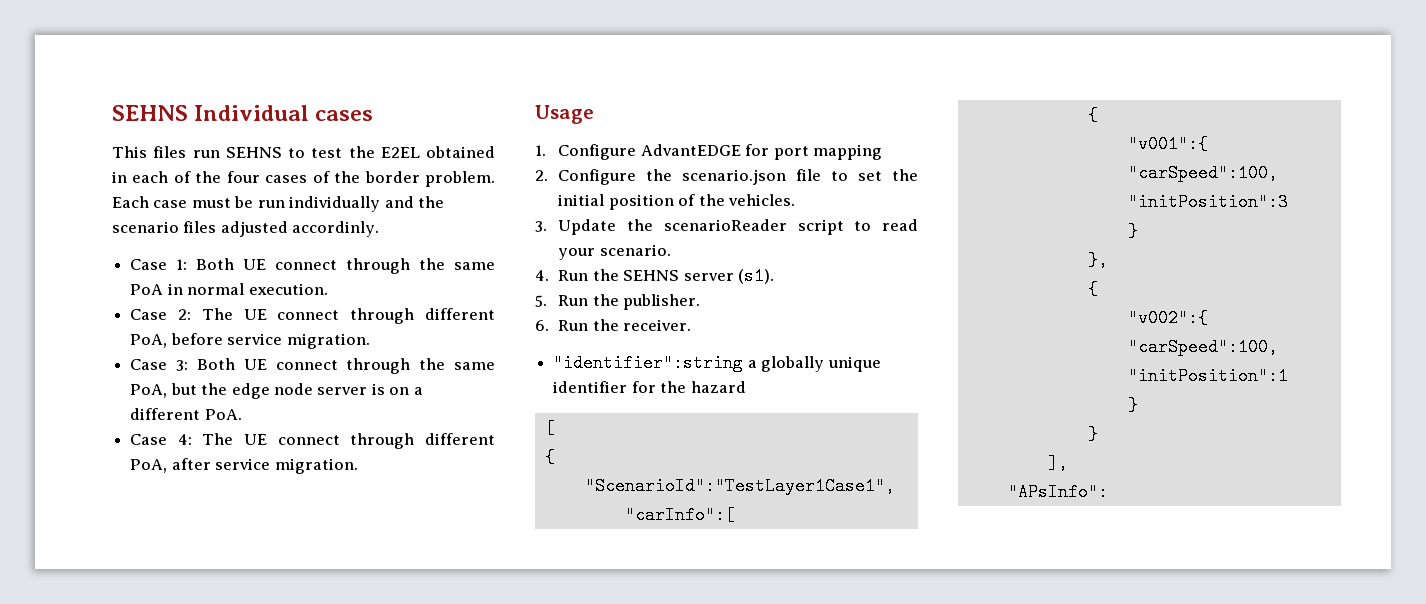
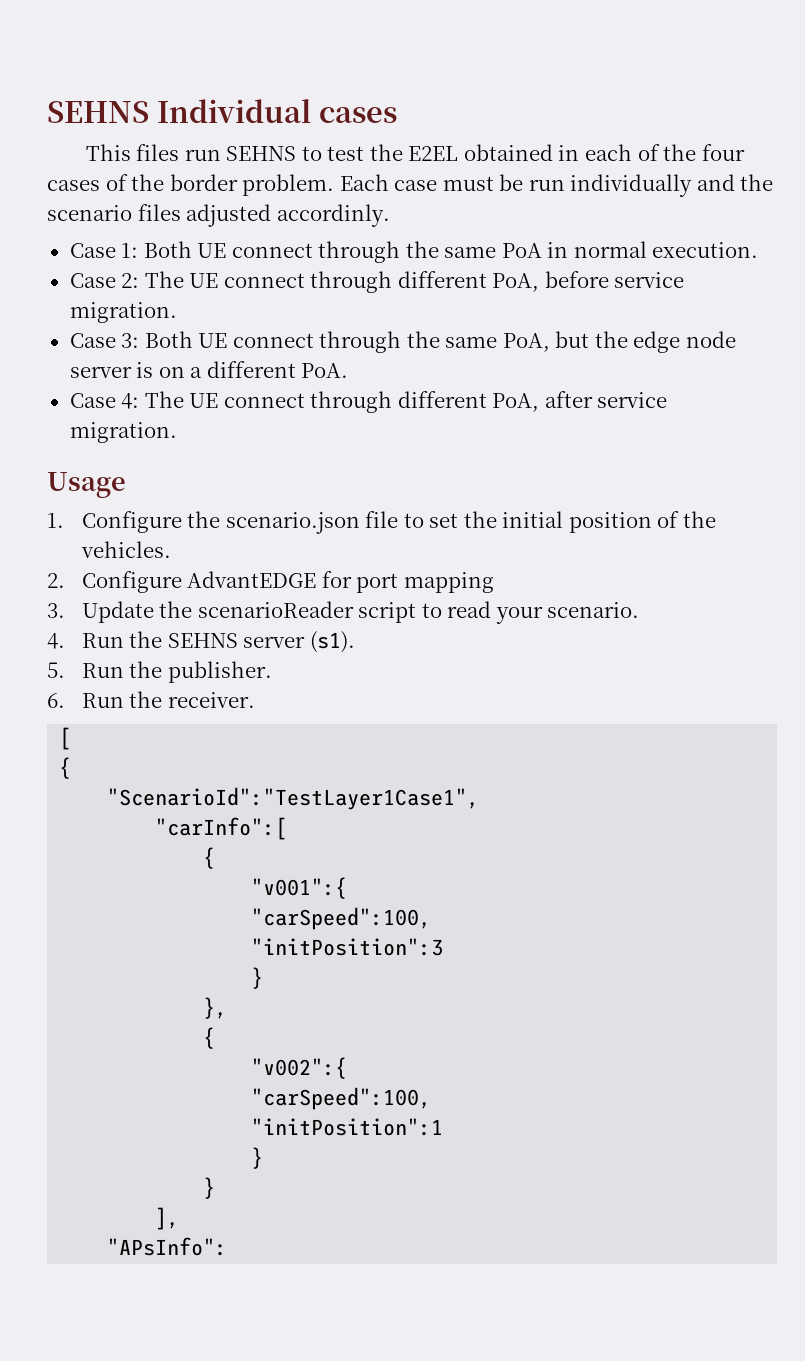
- 1. Configure AdvantEDGE for port mapping
- 2. Configure the scenario.json file to set the initial position of the vehicles.
+ 1. Configure the scenario.json file to set the initial position of the vehicles.
+ 2. Configure AdvantEDGE for port mapping
- "identifier":string a globally unique identifier for the hazard

